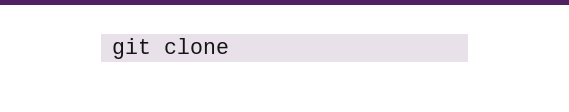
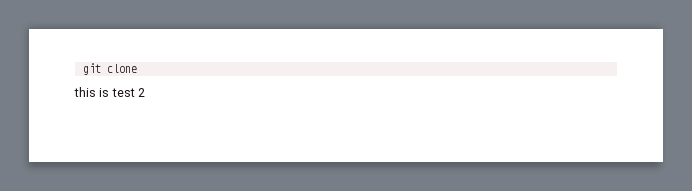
+ this is test 2

